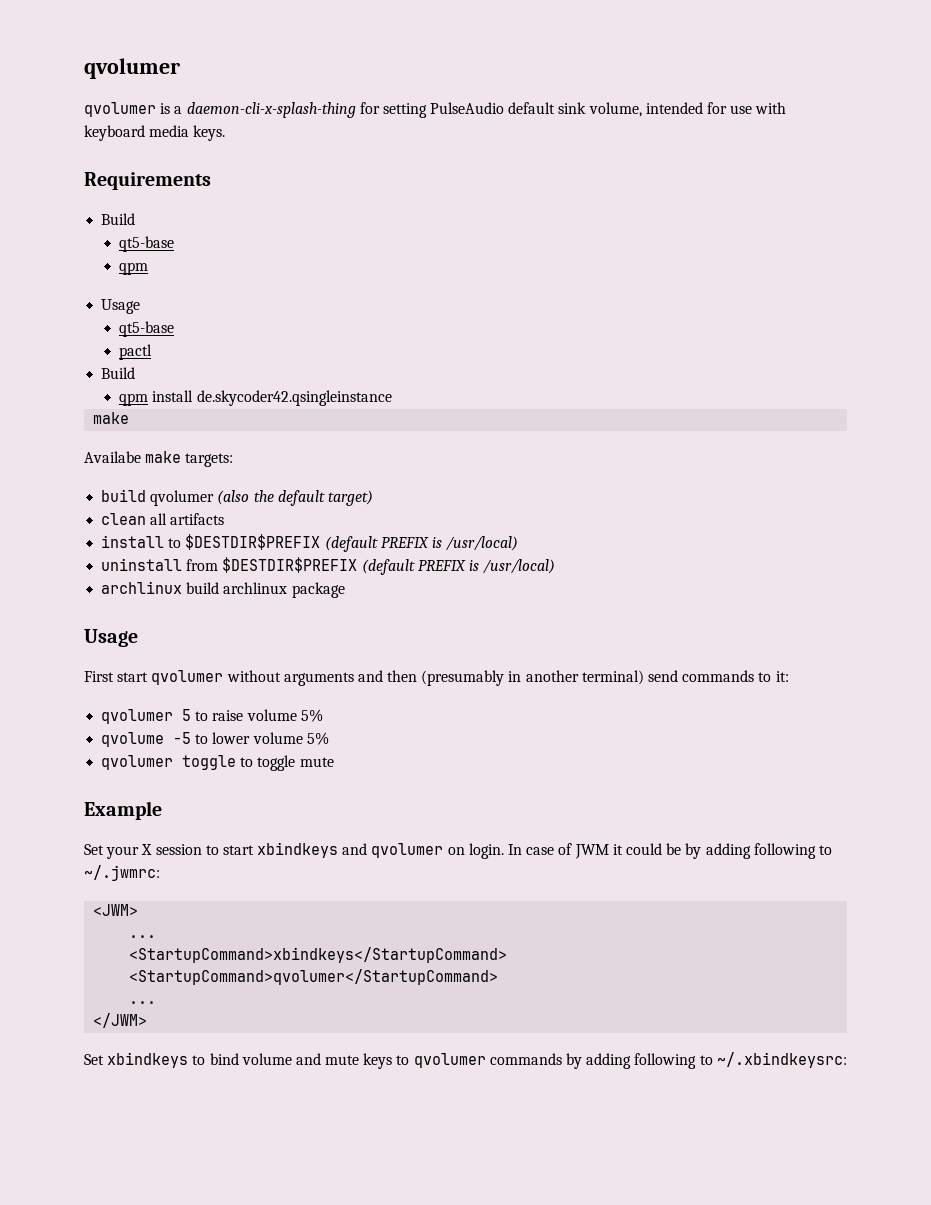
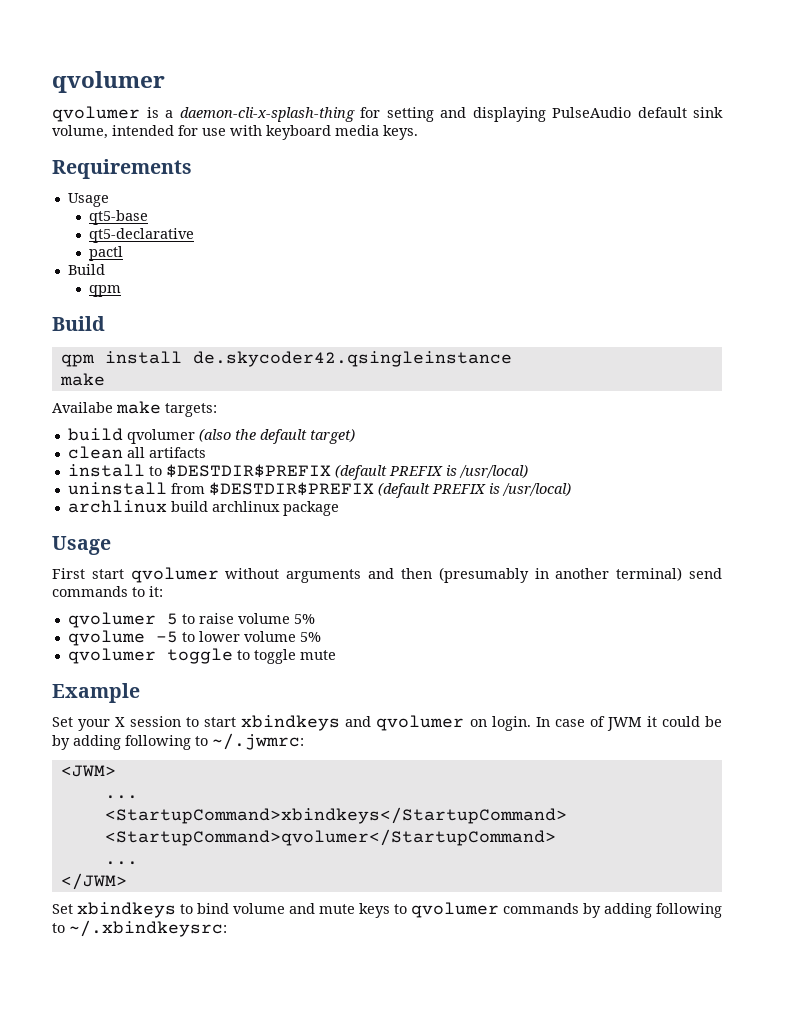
- qvolumer is a daemon-cli-x-splash-thing for setting PulseAudio default sink volume, intended for use with keyboard media keys.
+ qvolumer is a daemon-cli-x-splash-thing for setting and displaying PulseAudio default sink volume, intended for use with keyboard media keys.
  Requirements
- Build
- qt5-base
- qpm
+ qt5-declarative
  pactl
+ Build
+ qpm

